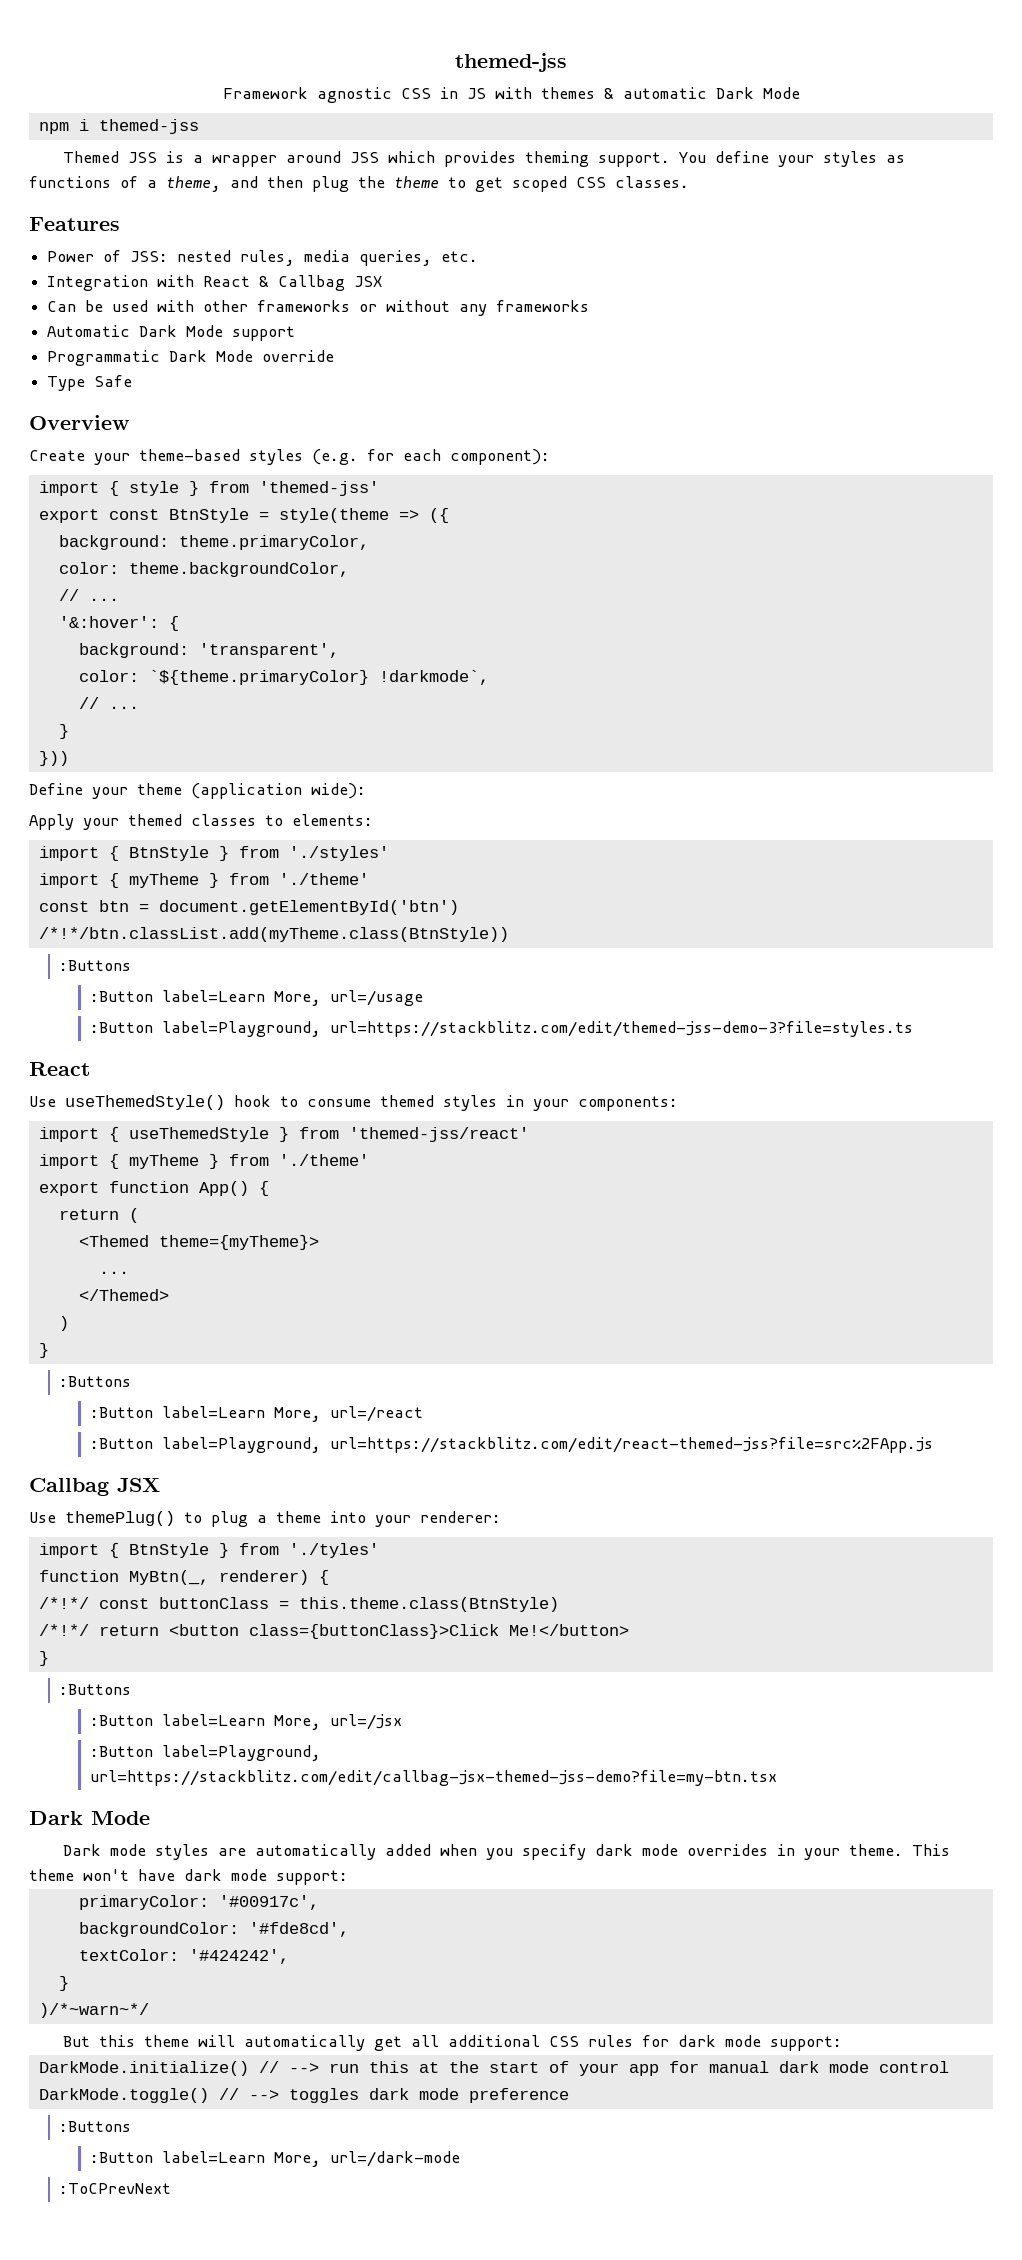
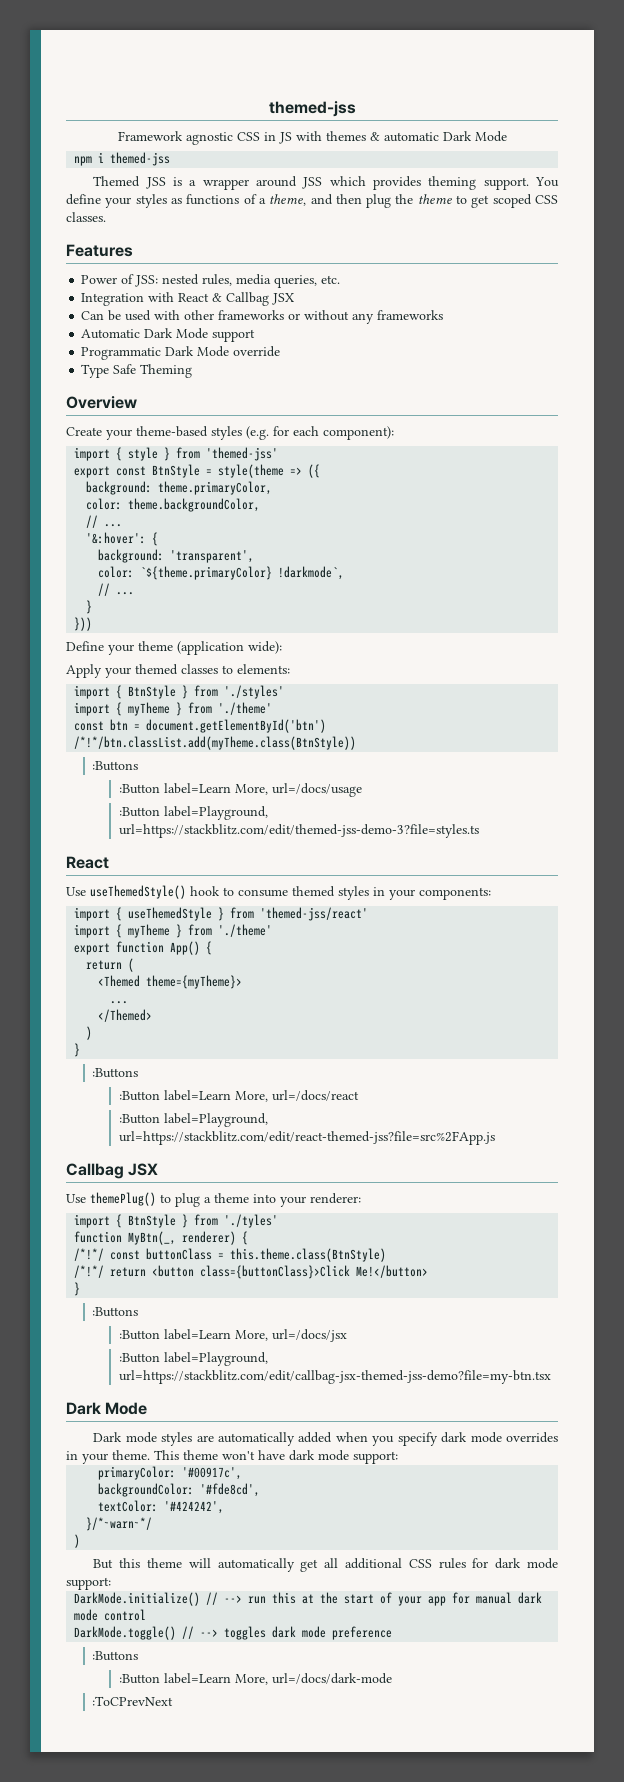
- Type Safe
+ Type Safe Theming
- :Button label=Learn More, url=/usage
+ :Button label=Learn More, url=/docs/usage
- :Button label=Learn More, url=/react
+ :Button label=Learn More, url=/docs/react
- :Button label=Learn More, url=/jsx
+ :Button label=Learn More, url=/docs/jsx
  textColor: '#424242',
- }
- )/*~warn~*/
+ }/*~warn~*/
+ )
- :Button label=Learn More, url=/dark-mode
+ :Button label=Learn More, url=/docs/dark-mode

